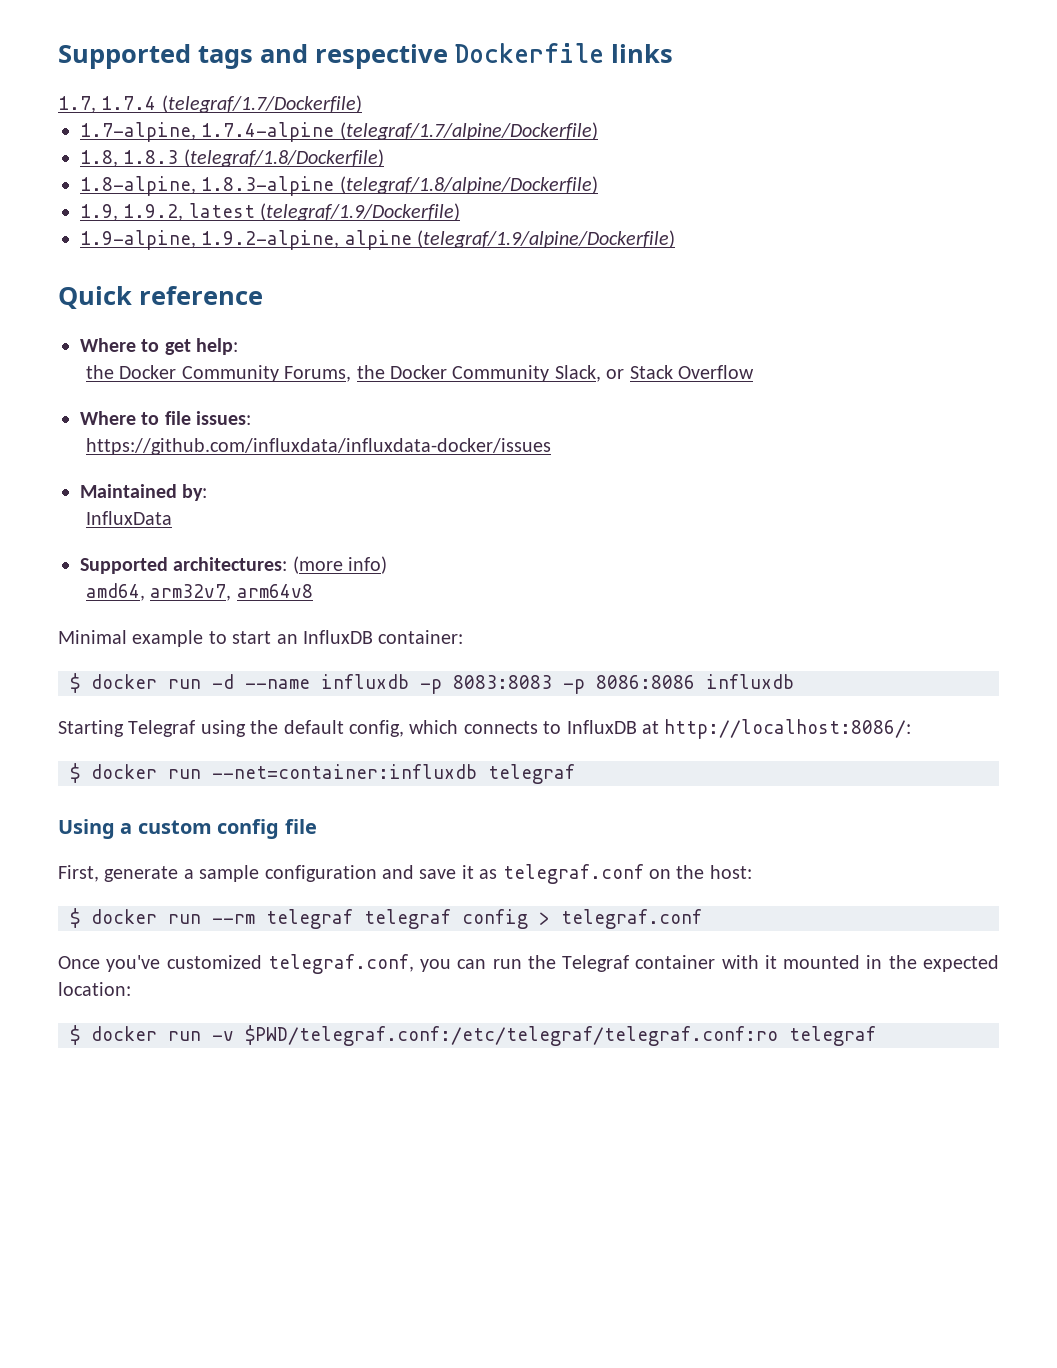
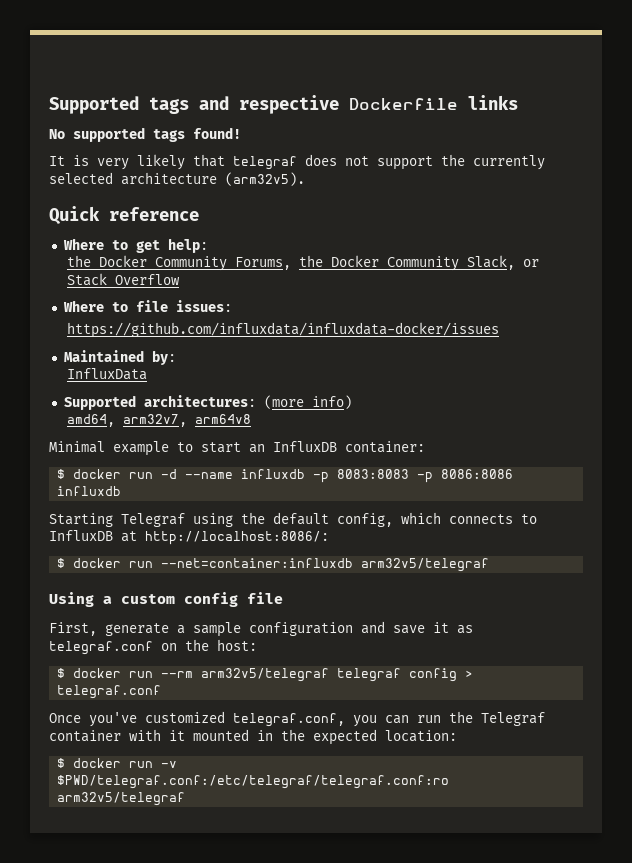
- 1.7, 1.7.4 (telegraf/1.7/Dockerfile)
- 1.7-alpine, 1.7.4-alpine (telegraf/1.7/alpine/Dockerfile)
- 1.8, 1.8.3 (telegraf/1.8/Dockerfile)
- 1.8-alpine, 1.8.3-alpine (telegraf/1.8/alpine/Dockerfile)
- 1.9, 1.9.2, latest (telegraf/1.9/Dockerfile)
- 1.9-alpine, 1.9.2-alpine, alpine (telegraf/1.9/alpine/Dockerfile)
+ No supported tags found!
+ It is very likely that telegraf does not support the currently selected architecture (arm32v5).
- $ docker run --net=container:influxdb telegraf
+ $ docker run --net=container:influxdb arm32v5/telegraf
- $ docker run --rm telegraf telegraf config > telegraf.conf
+ $ docker run --rm arm32v5/telegraf telegraf config > telegraf.conf
- $ docker run -v $PWD/telegraf.conf:/etc/telegraf/telegraf.conf:ro telegraf
+ $ docker run -v $PWD/telegraf.conf:/etc/telegraf/telegraf.conf:ro arm32v5/telegraf

